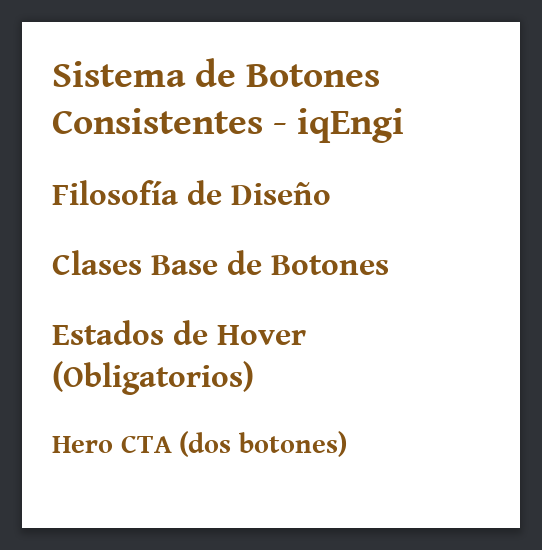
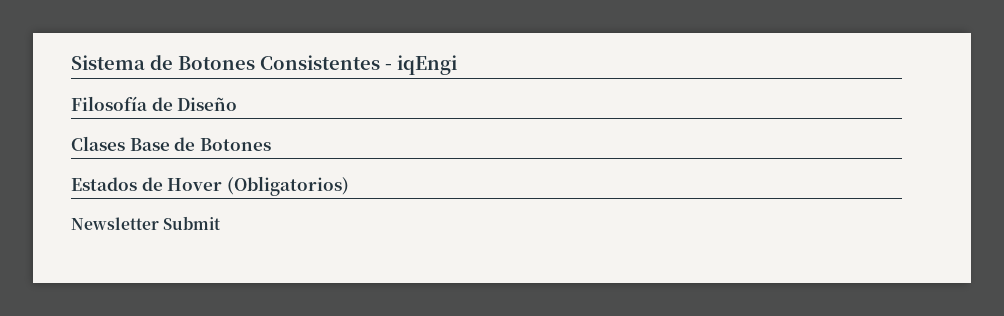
- Hero CTA (dos botones)
+ Newsletter Submit

